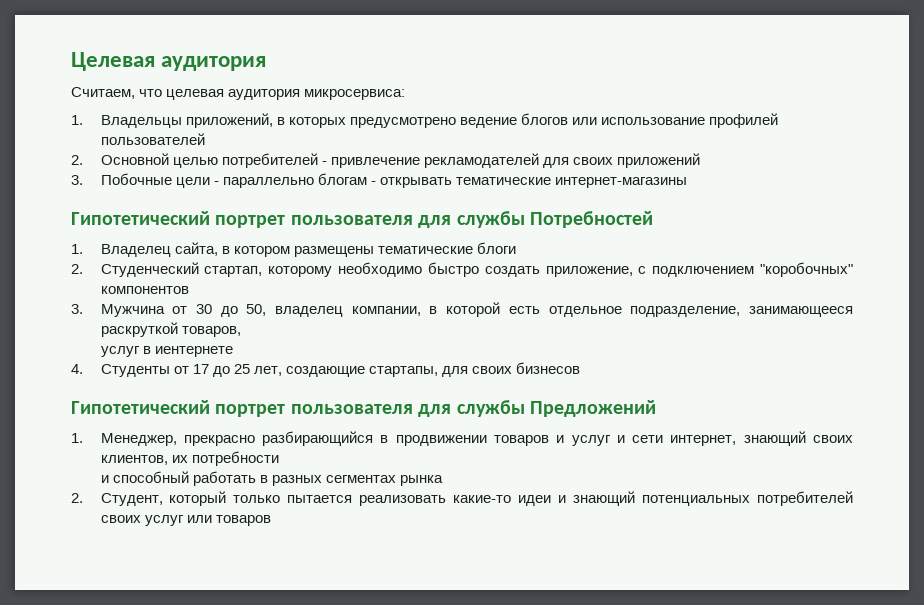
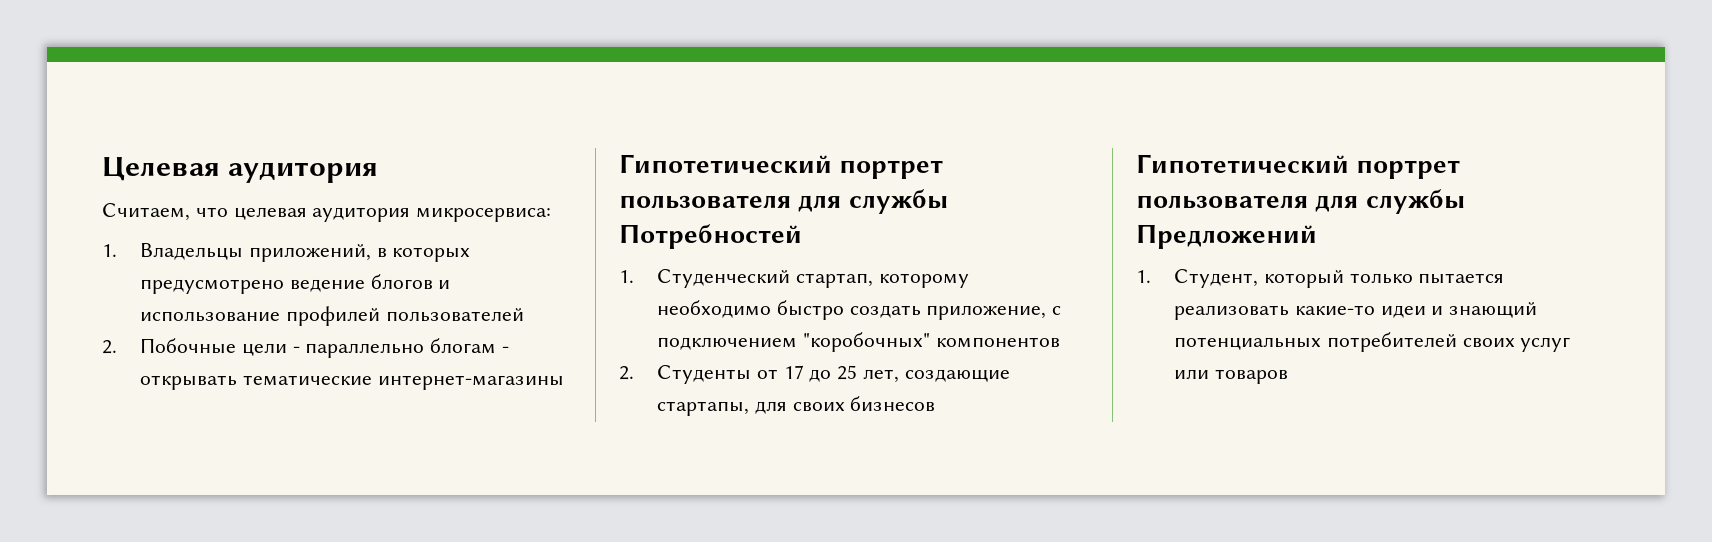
- 1. Владельцы приложений, в которых предусмотрено ведение блогов или использование профилей пользователей
+ 1. Владельцы приложений, в которых предусмотрено ведение блогов и использование профилей пользователей
- 2. Основной целью потребителей - привлечение рекламодателей для своих приложений
- 3. Побочные цели - параллельно блогам - открывать тематические интернет-магазины
+ 2. Побочные цели - параллельно блогам - открывать тематические интернет-магазины
- 1. Владелец сайта, в котором размещены тематические блоги
- 2. Студенческий стартап, которому необходимо быстро создать приложение, с подключением "коробочных" компонентов
+ 1. Студенческий стартап, которому необходимо быстро создать приложение, с подключением "коробочных" компонентов
- 3. Мужчина от 30 до 50, владелец компании, в которой есть отдельное подразделение, занимающееся раскруткой товаров,
- услуг в иентернете
- 4. Студенты от 17 до 25 лет, создающие стартапы, для своих бизнесов
+ 2. Студенты от 17 до 25 лет, создающие стартапы, для своих бизнесов
- 1. Менеджер, прекрасно разбирающийся в продвижении товаров и услуг и сети интернет, знающий своих клиентов, их потребности
- и способный работать в разных сегментах рынка
- 2. Студент, который только пытается реализовать какие-то идеи и знающий потенциальных потребителей своих услуг или товаров
+ 1. Студент, который только пытается реализовать какие-то идеи и знающий потенциальных потребителей своих услуг или товаров

